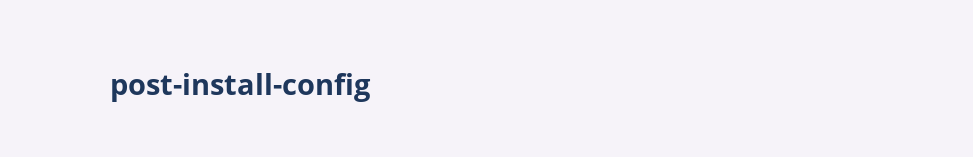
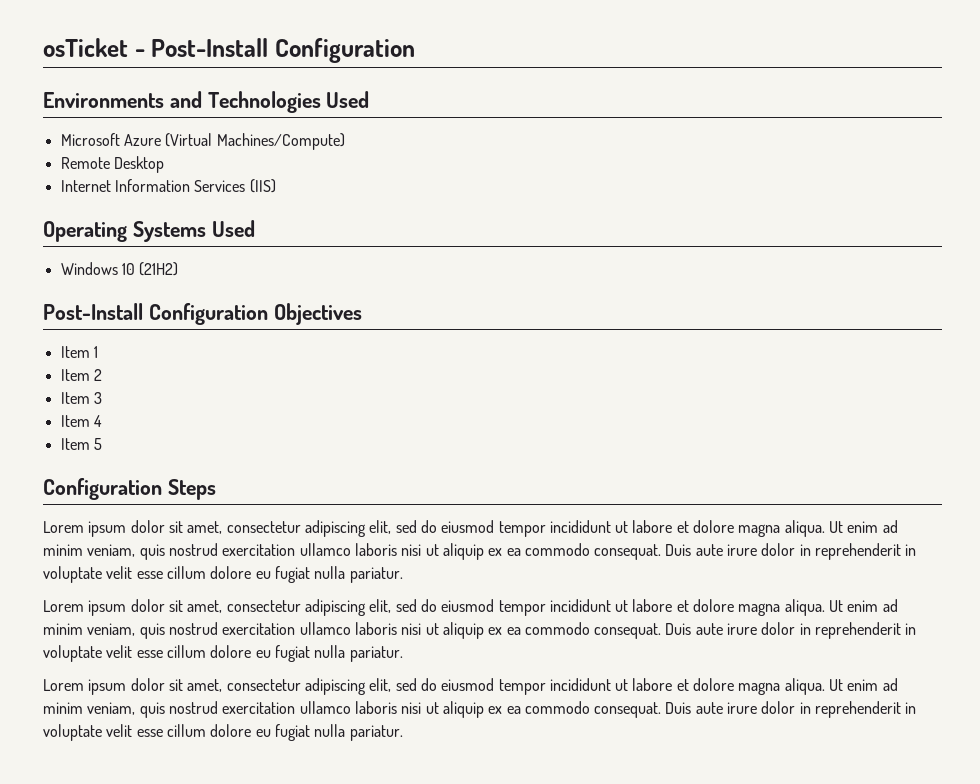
- post-install-config
+ osTicket - Post-Install Configuration
+ Environments and Technologies Used
+ Microsoft Azure (Virtual Machines/Compute)
+ Remote Desktop
+ Internet Information Services (IIS)
+ Operating Systems Used
+ Windows 10 (21H2)
+ Post-Install Configuration Objectives
+ Item 1
+ Item 2
+ Item 3
+ Item 4
+ Item 5
+ Configuration Steps
+ Lorem ipsum dolor sit amet, consectetur adipiscing elit, sed do eiusmod tempor incididunt ut labore et dolore magna aliqua. Ut enim ad minim veniam, quis nostrud exercitation ullamco laboris nisi ut aliquip ex ea commodo consequat. Duis aute irure dolor in reprehenderit in voluptate velit esse cillum dolore eu fugiat nulla pariatur.
+ Lorem ipsum dolor sit amet, consectetur adipiscing elit, sed do eiusmod tempor incididunt ut labore et dolore magna aliqua. Ut enim ad minim veniam, quis nostrud exercitation ullamco laboris nisi ut aliquip ex ea commodo consequat. Duis aute irure dolor in reprehenderit in voluptate velit esse cillum dolore eu fugiat nulla pariatur.
+ Lorem ipsum dolor sit amet, consectetur adipiscing elit, sed do eiusmod tempor incididunt ut labore et dolore magna aliqua. Ut enim ad minim veniam, quis nostrud exercitation ullamco laboris nisi ut aliquip ex ea commodo consequat. Duis aute irure dolor in reprehenderit in voluptate velit esse cillum dolore eu fugiat nulla pariatur.

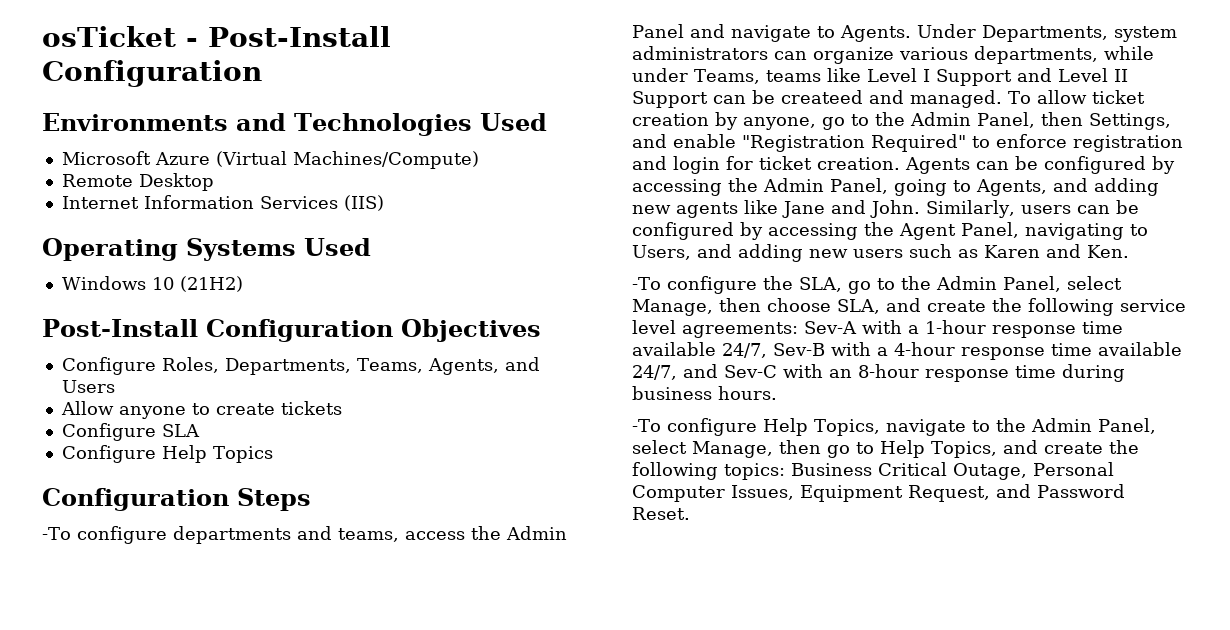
- Item 1
- Item 2
- Item 3
- Item 4
- Item 5
+ Configure Roles, Departments, Teams, Agents, and Users
+ Allow anyone to create tickets
+ Configure SLA
+ Configure Help Topics
  Configuration Steps
- Lorem ipsum dolor sit amet, consectetur adipiscing elit, sed do eiusmod tempor incididunt ut labore et dolore magna aliqua. Ut enim ad minim veniam, quis nostrud exercitation ullamco laboris nisi ut aliquip ex ea commodo consequat. Duis aute irure dolor in reprehenderit in voluptate velit esse cillum dolore eu fugiat nulla pariatur.
- Lorem ipsum dolor sit amet, consectetur adipiscing elit, sed do eiusmod tempor incididunt ut labore et dolore magna aliqua. Ut enim ad minim veniam, quis nostrud exercitation ullamco laboris nisi ut aliquip ex ea commodo consequat. Duis aute irure dolor in reprehenderit in voluptate velit esse cillum dolore eu fugiat nulla pariatur.
- Lorem ipsum dolor sit amet, consectetur adipiscing elit, sed do eiusmod tempor incididunt ut labore et dolore magna aliqua. Ut enim ad minim veniam, quis nostrud exercitation ullamco laboris nisi ut aliquip ex ea commodo consequat. Duis aute irure dolor in reprehenderit in voluptate velit esse cillum dolore eu fugiat nulla pariatur.
+ -To configure departments and teams, access the Admin Panel and navigate to Agents. Under Departments, system administrators can organize various departments, while under Teams, teams like Level I Support and Level II Support can be createed and managed. To allow ticket creation by anyone, go to the Admin Panel, then Settings, and enable "Registration Required" to enforce registration and login for ticket creation. Agents can be configured by accessing the Admin Panel, going to Agents, and adding new agents like Jane and John. Similarly, users can be configured by accessing the Agent Panel, navigating to Users, and adding new users such as Karen and Ken.
+ -To configure the SLA, go to the Admin Panel, select Manage, then choose SLA, and create the following service level agreements: Sev-A with a 1-hour response time available 24/7, Sev-B with a 4-hour response time available 24/7, and Sev-C with an 8-hour response time during business hours.
+ -To configure Help Topics, navigate to the Admin Panel, select Manage, then go to Help Topics, and create the following topics: Business Critical Outage, Personal Computer Issues, Equipment Request, and Password Reset.

